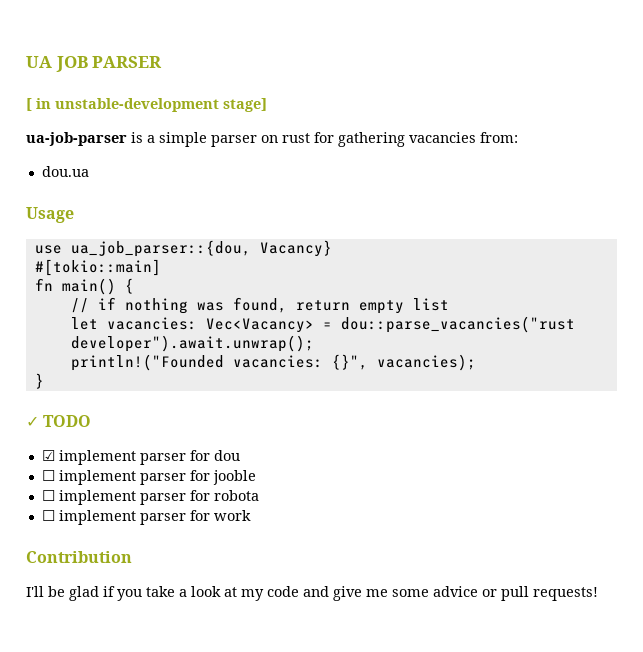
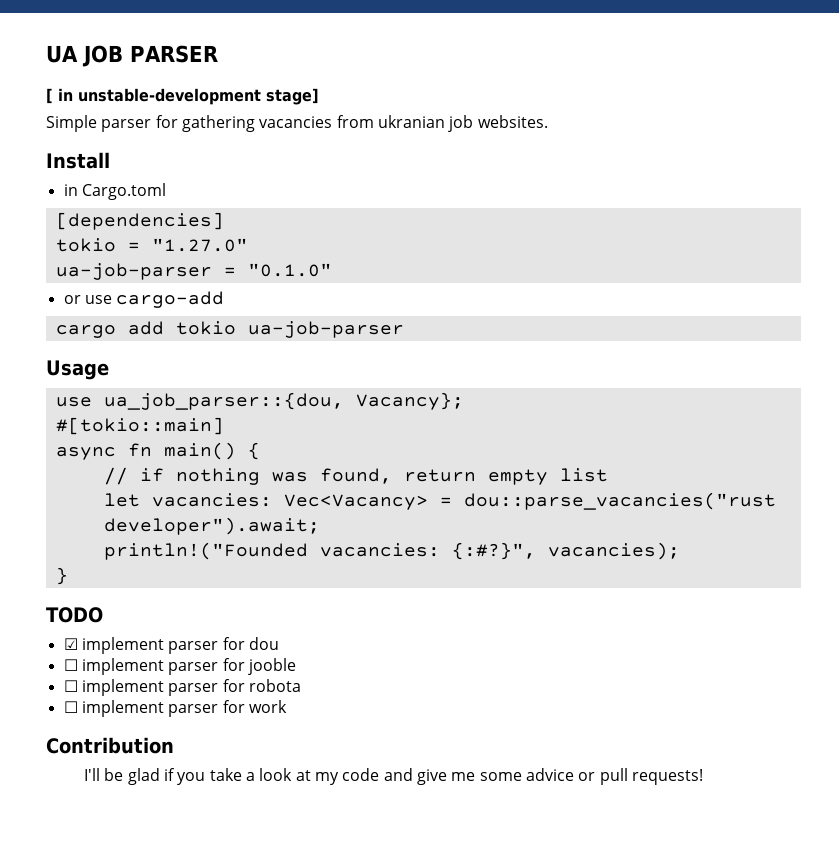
- ua-job-parser is a simple parser on rust for gathering vacancies from:
- dou.ua
+ Simple parser for gathering vacancies from ukranian job websites.
+ Install
+ in Cargo.toml
+ [dependencies]
+ tokio = "1.27.0"
+ ua-job-parser = "0.1.0"
+ or use cargo-add
+ cargo add tokio ua-job-parser
- use ua_job_parser::{dou, Vacancy}
+ use ua_job_parser::{dou, Vacancy};
- fn main() {
+ async fn main() {
- let vacancies: Vec<Vacancy> = dou::parse_vacancies("rust developer").await.unwrap();
+ let vacancies: Vec<Vacancy> = dou::parse_vacancies("rust developer").await;
- println!("Founded vacancies: {}", vacancies);
+ println!("Founded vacancies: {:#?}", vacancies);
- ✓ TODO
+ TODO

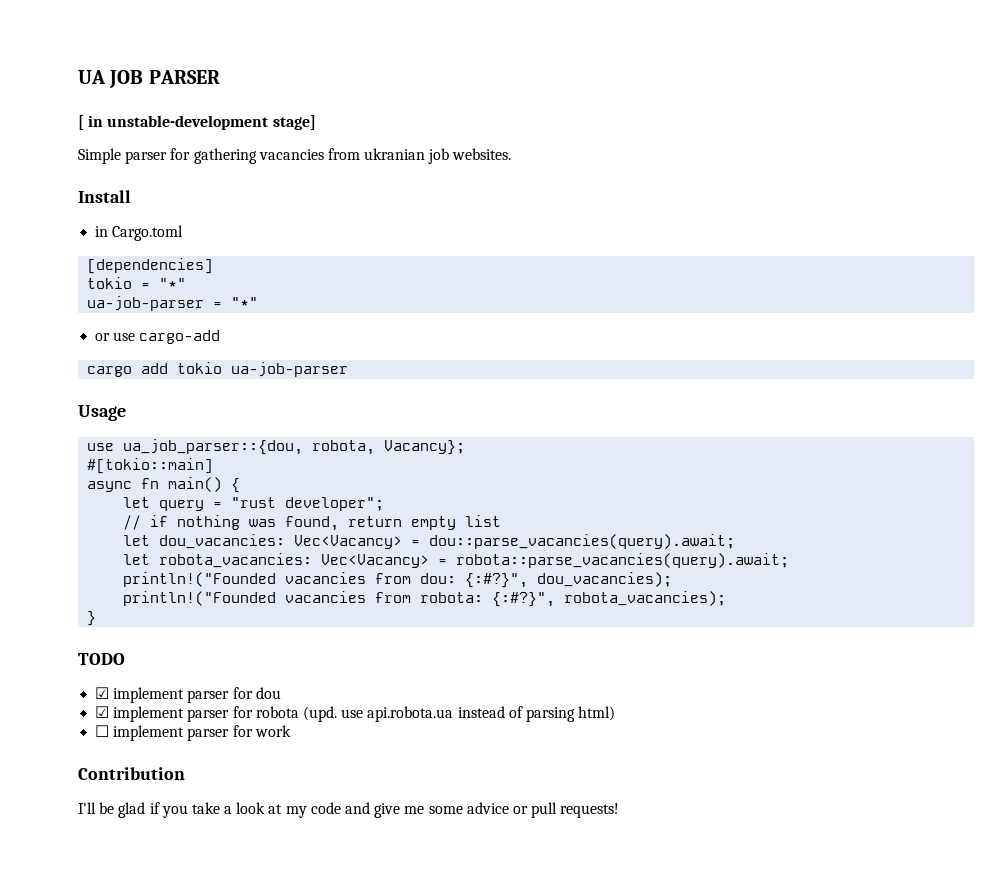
- tokio = "1.27.0"
+ tokio = "*"
- ua-job-parser = "0.1.0"
+ ua-job-parser = "*"
- use ua_job_parser::{dou, Vacancy};
+ use ua_job_parser::{dou, robota, Vacancy};
+ let query = "rust developer";
- let vacancies: Vec<Vacancy> = dou::parse_vacancies("rust developer").await;
- println!("Founded vacancies: {:#?}", vacancies);
+ let dou_vacancies: Vec<Vacancy> = dou::parse_vacancies(query).await;
+ let robota_vacancies: Vec<Vacancy> = robota::parse_vacancies(query).await;
+ println!("Founded vacancies from dou: {:#?}", dou_vacancies);
+ println!("Founded vacancies from robota: {:#?}", robota_vacancies);
- ☐ implement parser for jooble
- ☐ implement parser for robota
+ ☑ implement parser for robota (upd. use api.robota.ua instead of parsing html)

